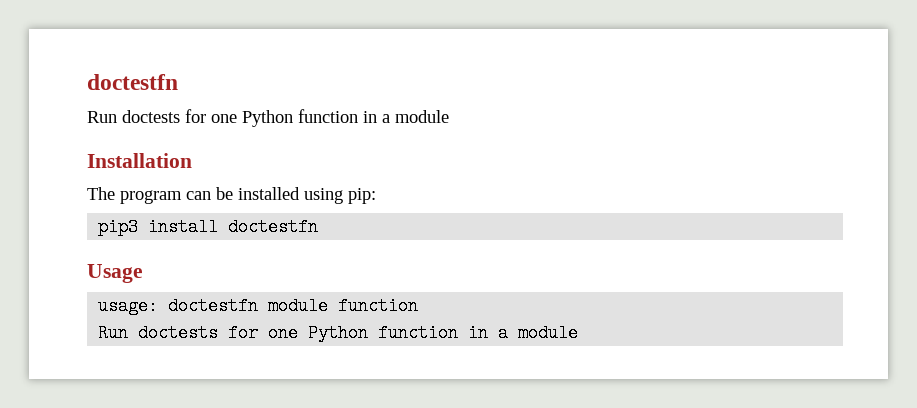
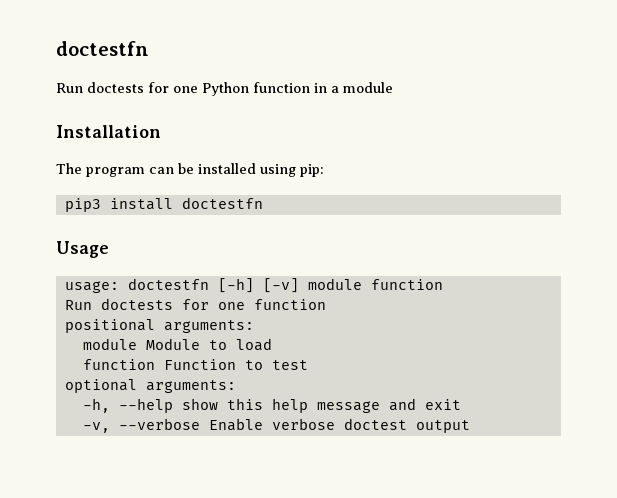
- usage: doctestfn module function
- Run doctests for one Python function in a module
+ usage: doctestfn [-h] [-v] module function
+ Run doctests for one function
+ positional arguments:
+ module Module to load
+ function Function to test
+ optional arguments:
+ -h, --help show this help message and exit
+ -v, --verbose Enable verbose doctest output

